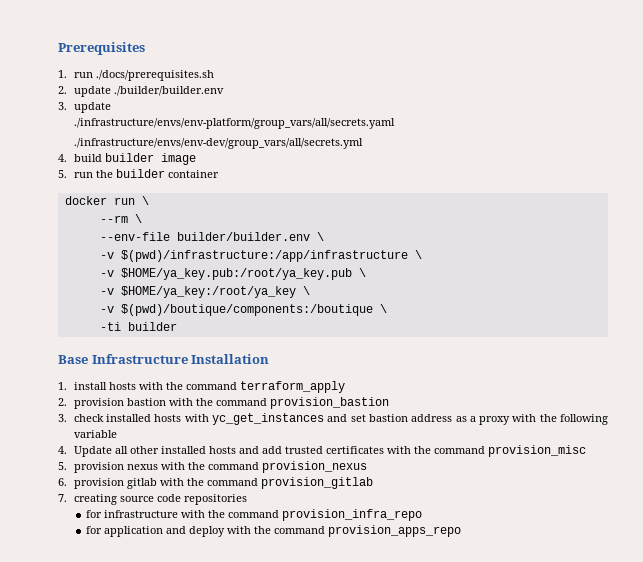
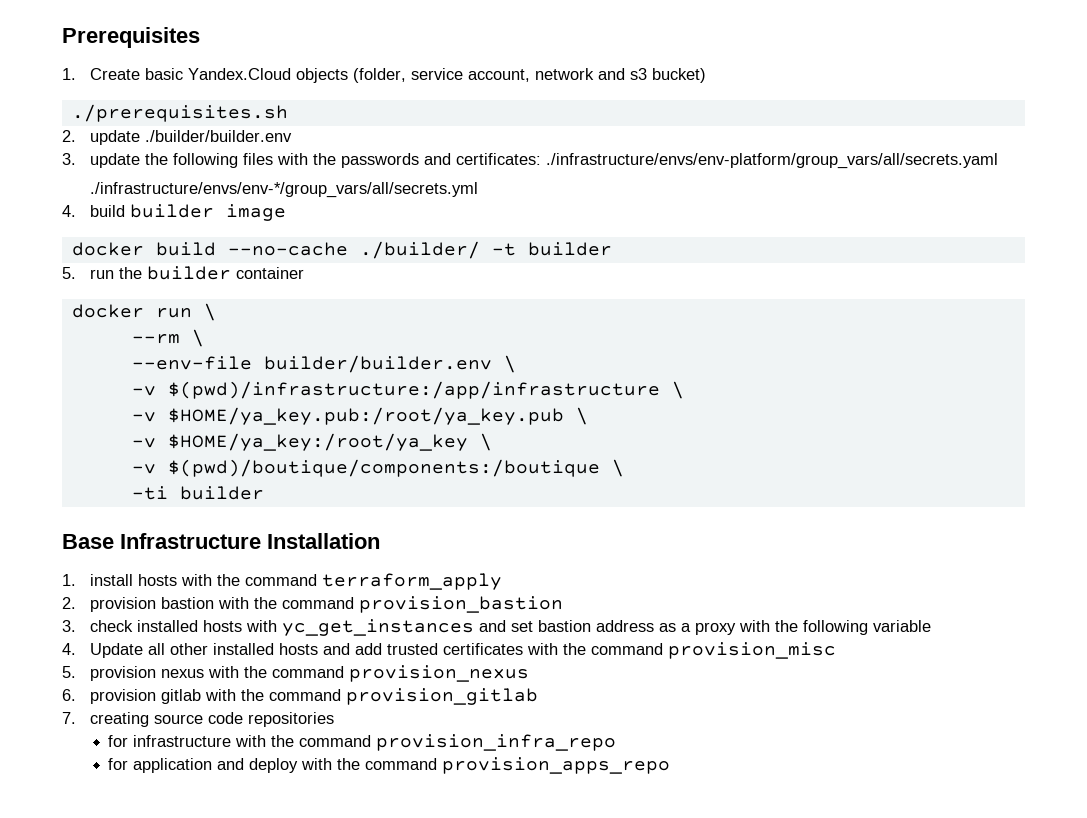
- 1. run ./docs/prerequisites.sh
+ 1. Create basic Yandex.Cloud objects (folder, service account, network and s3 bucket)
+ ./prerequisites.sh
- 3. update
- ./infrastructure/envs/env-platform/group_vars/all/secrets.yaml
+ 3. update the following files with the passwords and certificates: ./infrastructure/envs/env-platform/group_vars/all/secrets.yaml
- ./infrastructure/envs/env-dev/group_vars/all/secrets.yml
+ ./infrastructure/envs/env-*/group_vars/all/secrets.yml
+ docker build --no-cache ./builder/ -t builder

